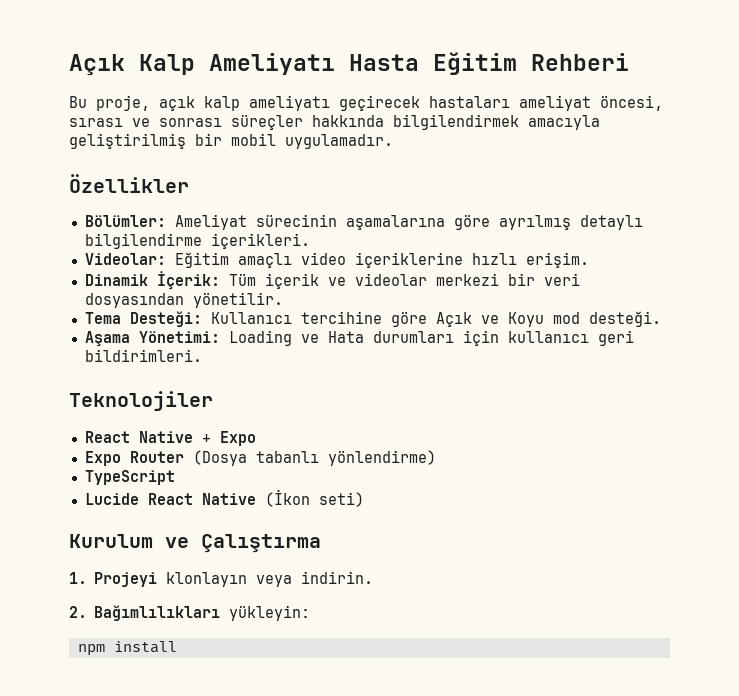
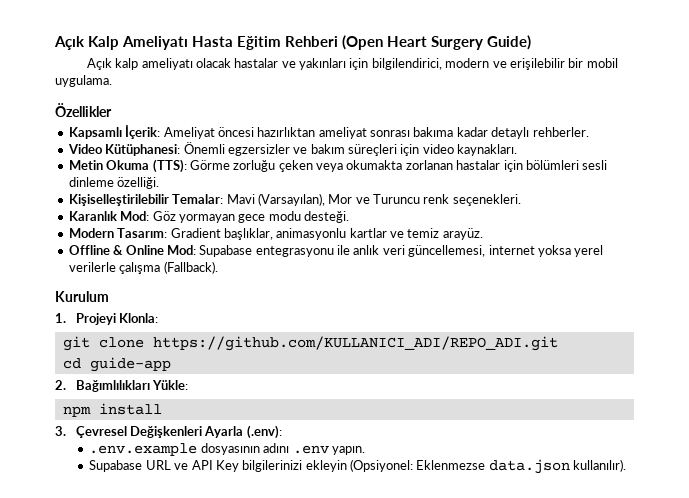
- Açık Kalp Ameliyatı Hasta Eğitim Rehberi
- Bu proje, açık kalp ameliyatı geçirecek hastaları ameliyat öncesi, sırası ve sonrası süreçler hakkında bilgilendirmek amacıyla geliştirilmiş bir mobil uygulamadır.
+ Açık Kalp Ameliyatı Hasta Eğitim Rehberi (Open Heart Surgery Guide)
+ Açık kalp ameliyatı olacak hastalar ve yakınları için bilgilendirici, modern ve erişilebilir bir mobil uygulama.
- Bölümler: Ameliyat sürecinin aşamalarına göre ayrılmış detaylı bilgilendirme içerikleri.
- Videolar: Eğitim amaçlı video içeriklerine hızlı erişim.
- Dinamik İçerik: Tüm içerik ve videolar merkezi bir veri dosyasından yönetilir.
- Tema Desteği: Kullanıcı tercihine göre Açık ve Koyu mod desteği.
- Aşama Yönetimi: Loading ve Hata durumları için kullanıcı geri bildirimleri.
- Teknolojiler
- React Native + Expo
- Expo Router (Dosya tabanlı yönlendirme)
- TypeScript
- Lucide React Native (İkon seti)
+ Kapsamlı İçerik: Ameliyat öncesi hazırlıktan ameliyat sonrası bakıma kadar detaylı rehberler.
+ Video Kütüphanesi: Önemli egzersizler ve bakım süreçleri için video kaynakları.
+ Metin Okuma (TTS): Görme zorluğu çeken veya okumakta zorlanan hastalar için bölümleri sesli dinleme özelliği.
+ Kişiselleştirilebilir Temalar: Mavi (Varsayılan), Mor ve Turuncu renk seçenekleri.
+ Karanlık Mod: Göz yormayan gece modu desteği.
+ Modern Tasarım: Gradient başlıklar, animasyonlu kartlar ve temiz arayüz.
+ Offline & Online Mod: Supabase entegrasyonu ile anlık veri güncellemesi, internet yoksa yerel verilerle çalışma (Fallback).
- Kurulum ve Çalıştırma
+ Kurulum
- 1. Projeyi klonlayın veya indirin.
+ 1. Projeyi Klonla:
+ git clone https://github.com/KULLANICI_ADI/REPO_ADI.git
+ cd guide-app
- 2. Bağımlılıkları yükleyin:
+ 2. Bağımlılıkları Yükle:
+ 3. Çevresel Değişkenleri Ayarla (.env):
+ .env.example dosyasının adını .env yapın.
+ Supabase URL ve API Key bilgilerinizi ekleyin (Opsiyonel: Eklenmezse data.json kullanılır).

